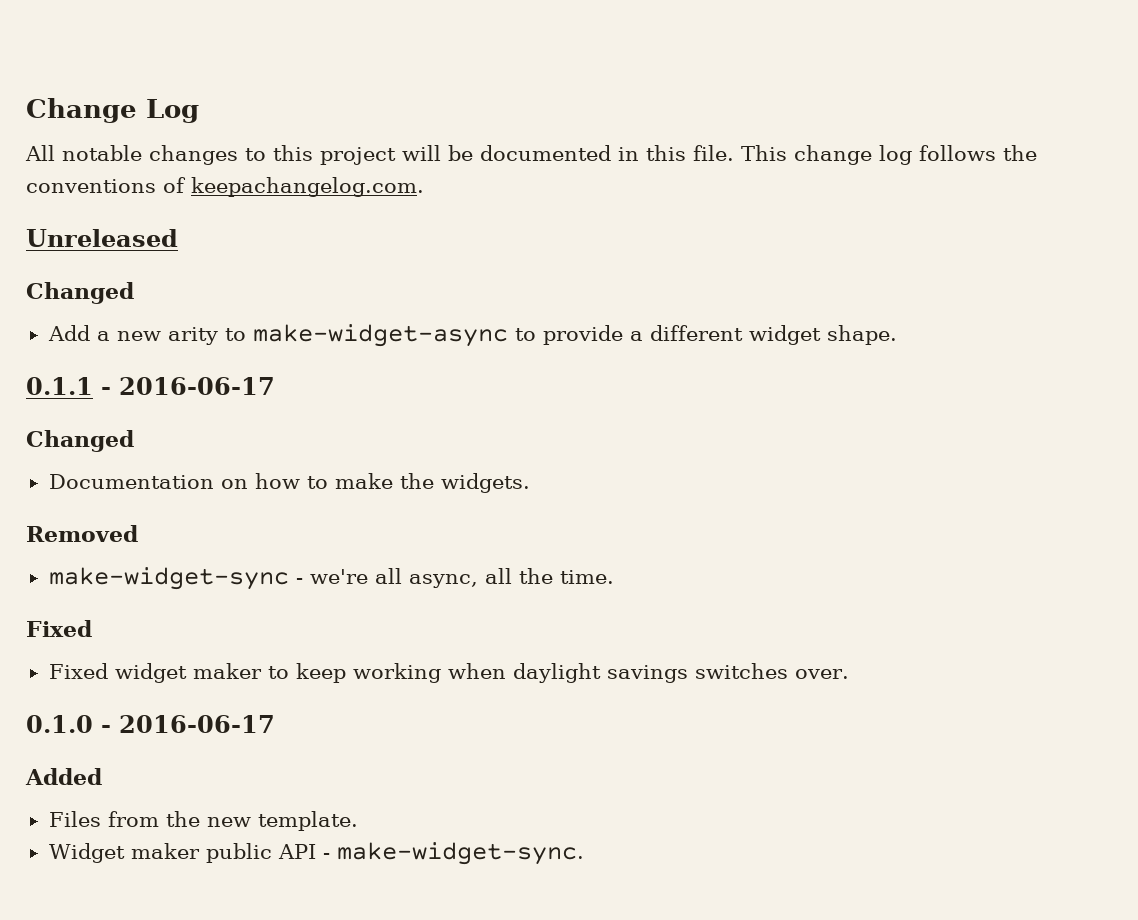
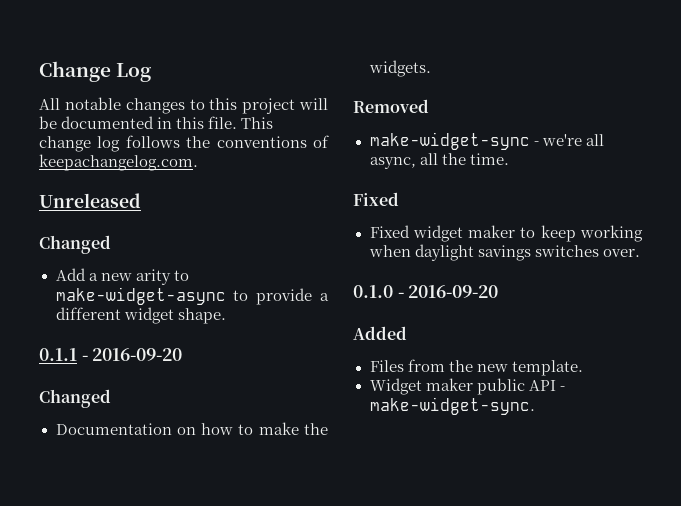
- 0.1.1 - 2016-06-17
+ 0.1.1 - 2016-09-20
- 0.1.0 - 2016-06-17
+ 0.1.0 - 2016-09-20

